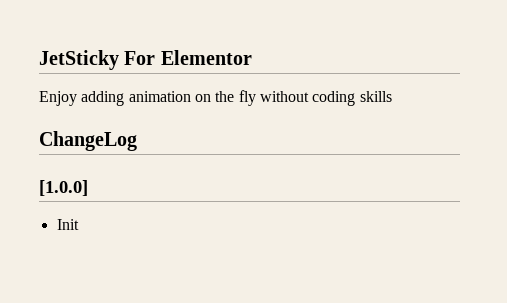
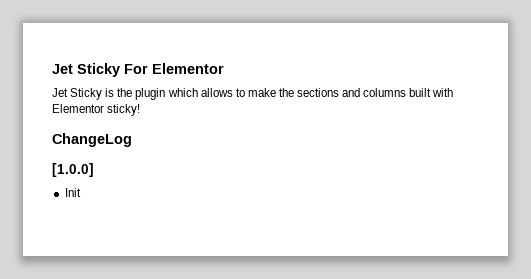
- JetSticky For Elementor
+ Jet Sticky For Elementor
- Enjoy adding animation on the fly without coding skills
+ Jet Sticky is the plugin which allows to make the sections and columns built with Elementor sticky!

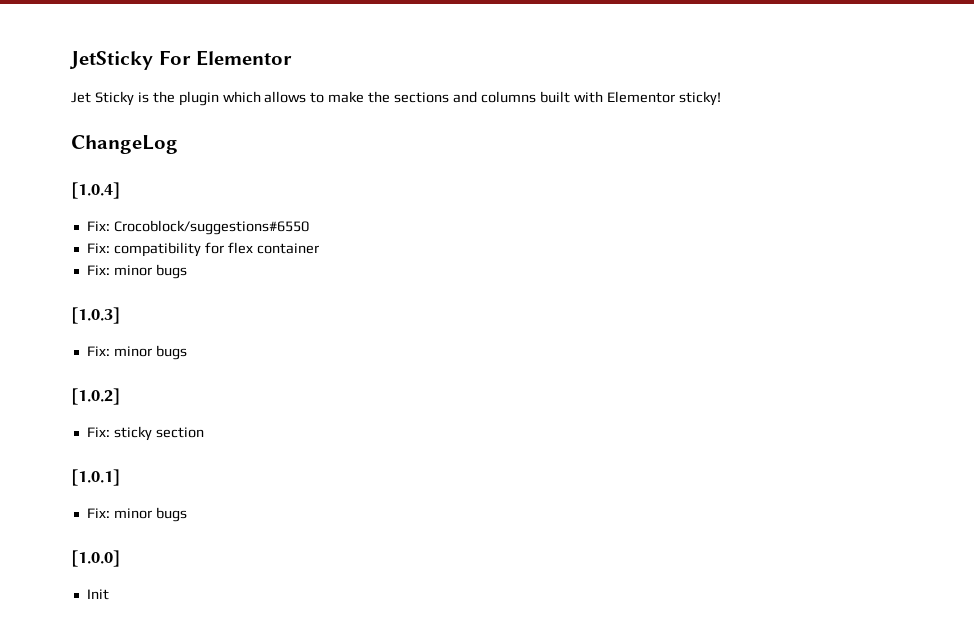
- Jet Sticky For Elementor
+ JetSticky For Elementor
+ [1.0.4]
+ Fix: Crocoblock/suggestions#6550
+ Fix: compatibility for flex container
+ Fix: minor bugs
+ [1.0.3]
+ Fix: minor bugs
+ [1.0.2]
+ Fix: sticky section
+ [1.0.1]
+ Fix: minor bugs

